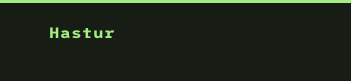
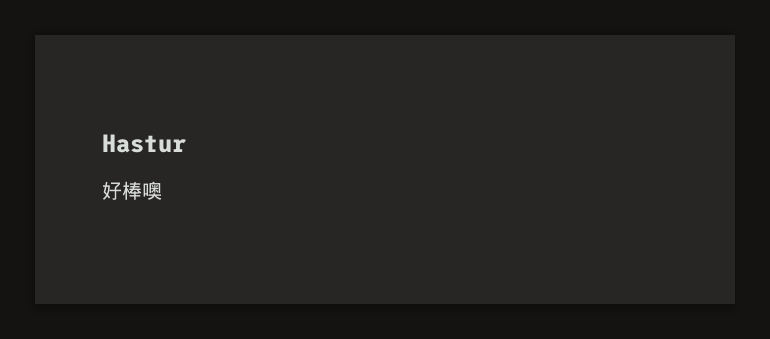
+ 好棒噢

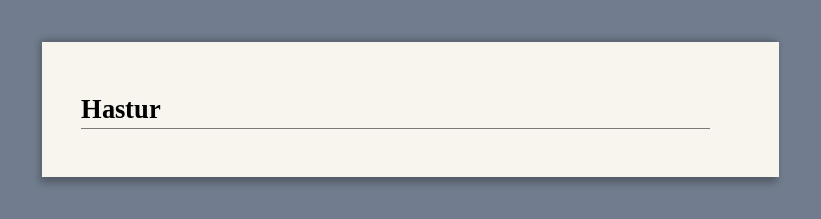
- 好棒噢

